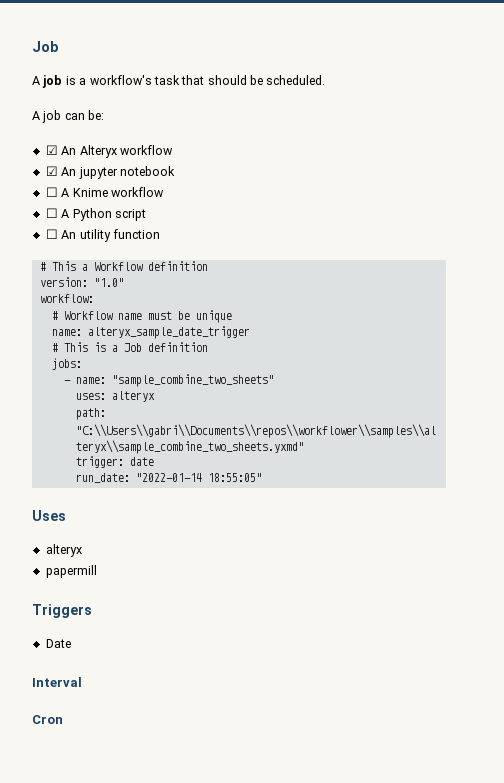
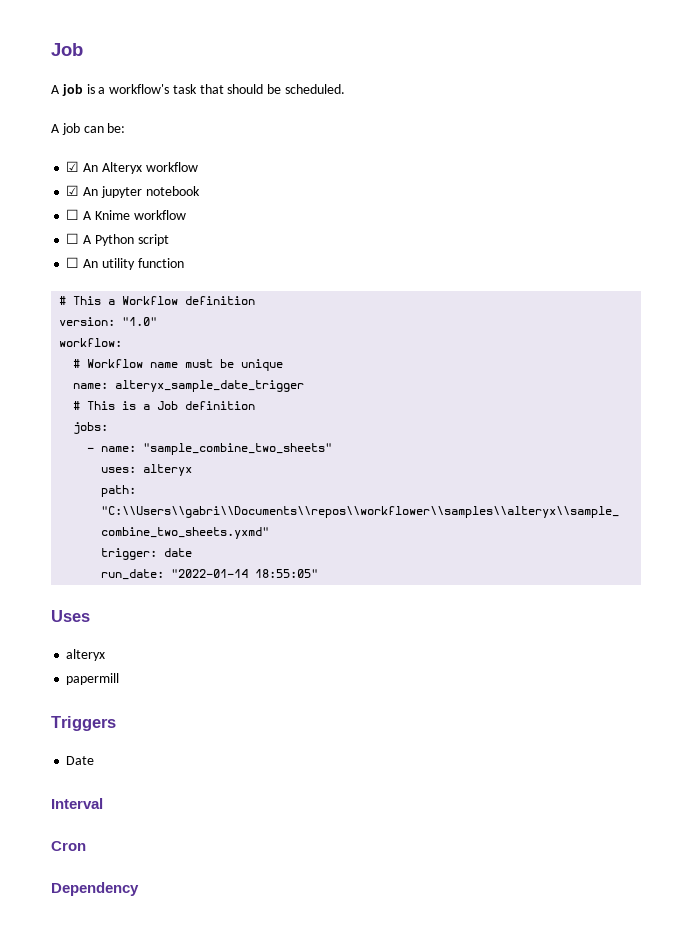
+ Dependency

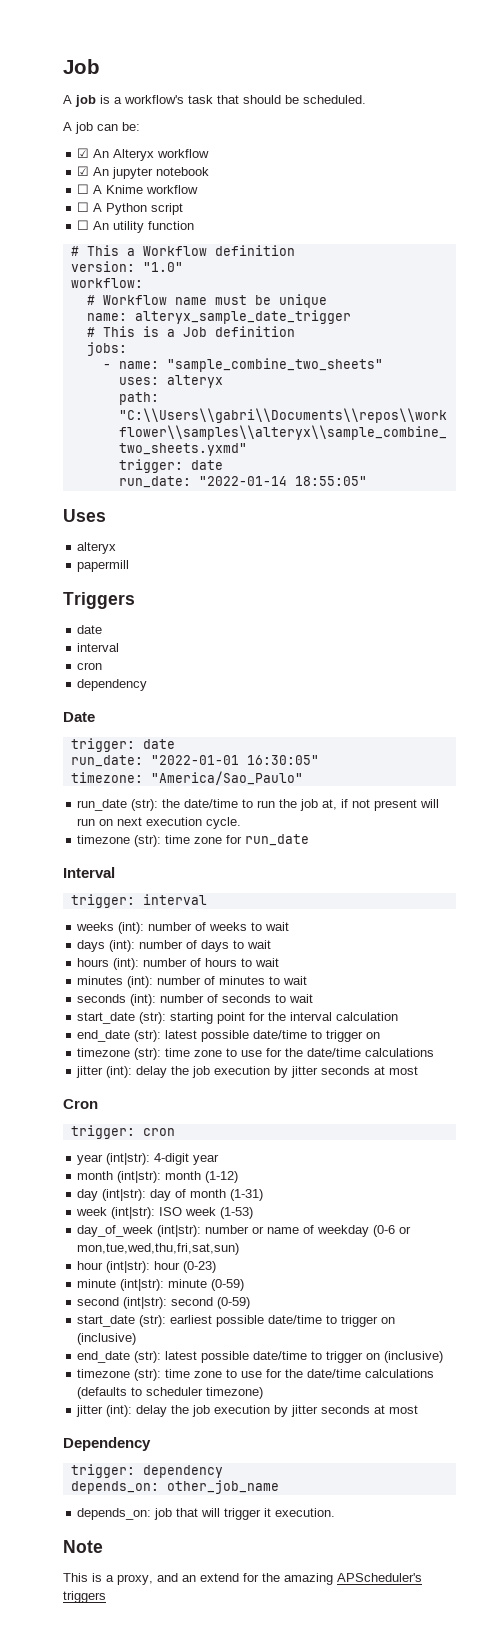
  Triggers
+ date
+ interval
+ cron
+ dependency
  Date
+ trigger: date
+ run_date: "2022-01-01 16:30:05"
+ timezone: "America/Sao_Paulo"
+ run_date (str): the date/time to run the job at, if not present will run on next execution cycle.
+ timezone (str): time zone for run_date
  Interval
+ trigger: interval
+ weeks (int): number of weeks to wait
+ days (int): number of days to wait
+ hours (int): number of hours to wait
+ minutes (int): number of minutes to wait
+ seconds (int): number of seconds to wait
+ start_date (str): starting point for the interval calculation
+ end_date (str): latest possible date/time to trigger on
+ timezone (str): time zone to use for the date/time calculations
+ jitter (int): delay the job execution by jitter seconds at most
  Cron
+ trigger: cron
+ year (int|str): 4-digit year
+ month (int|str): month (1-12)
+ day (int|str): day of month (1-31)
+ week (int|str): ISO week (1-53)
+ day_of_week (int|str): number or name of weekday (0-6 or mon,tue,wed,thu,fri,sat,sun)
+ hour (int|str): hour (0-23)
+ minute (int|str): minute (0-59)
+ second (int|str): second (0-59)
+ start_date (str): earliest possible date/time to trigger on (inclusive)
+ end_date (str): latest possible date/time to trigger on (inclusive)
+ timezone (str): time zone to use for the date/time calculations (defaults to scheduler timezone)
+ jitter (int): delay the job execution by jitter seconds at most
  Dependency
+ trigger: dependency
+ depends_on: other_job_name
+ depends_on: job that will trigger it execution.
+ Note
+ This is a proxy, and an extend for the amazing APScheduler's triggers

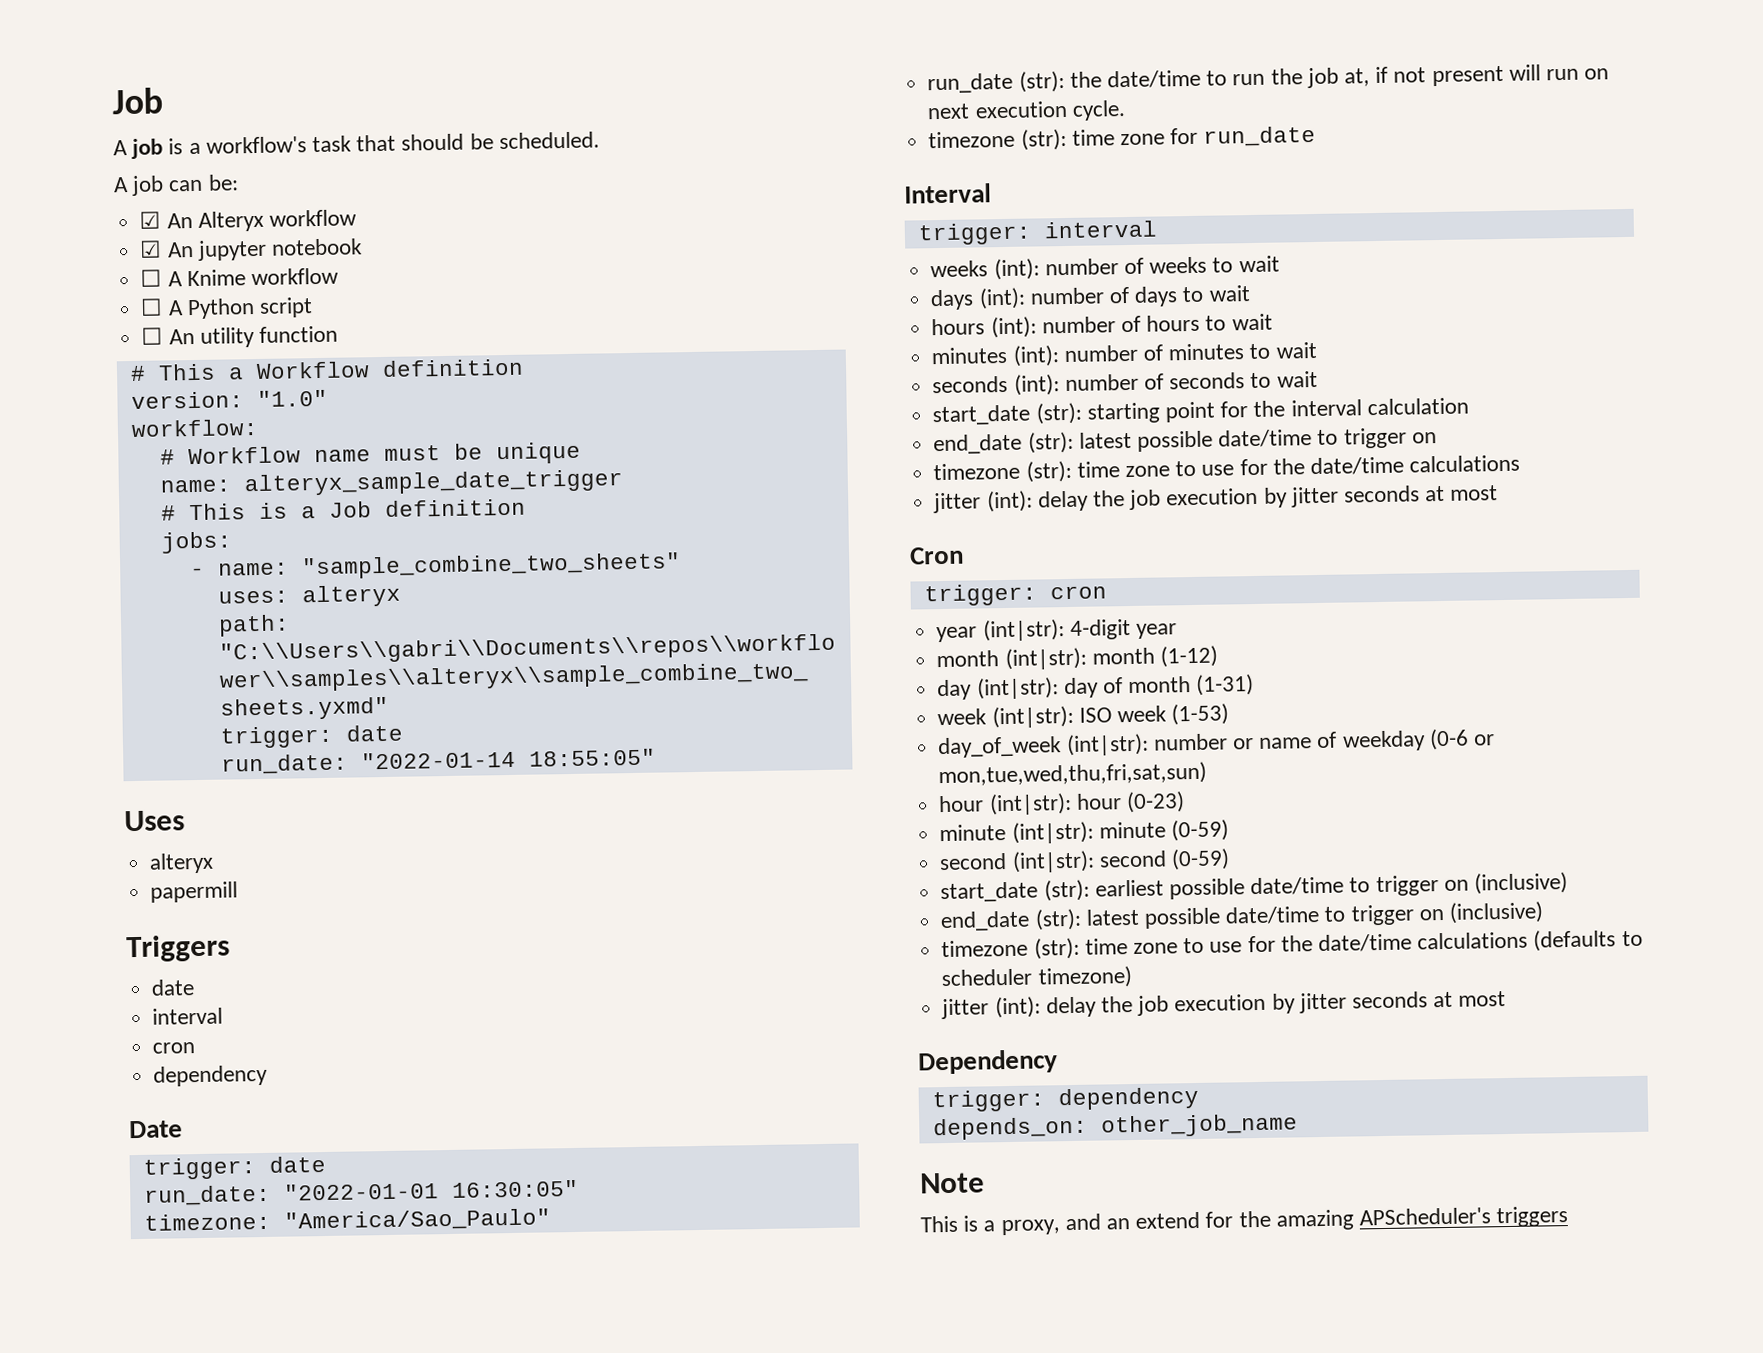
- depends_on: job that will trigger it execution.

